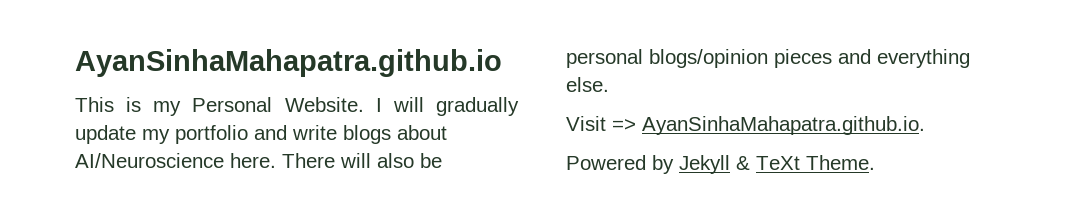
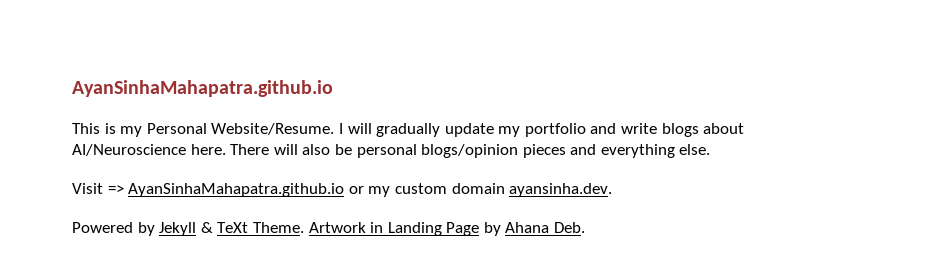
- This is my Personal Website.
+ This is my Personal Website/Resume.
- Visit => AyanSinhaMahapatra.github.io.
+ Visit => AyanSinhaMahapatra.github.io or my custom domain ayansinha.dev.
+ Artwork in Landing Page by Ahana Deb.

